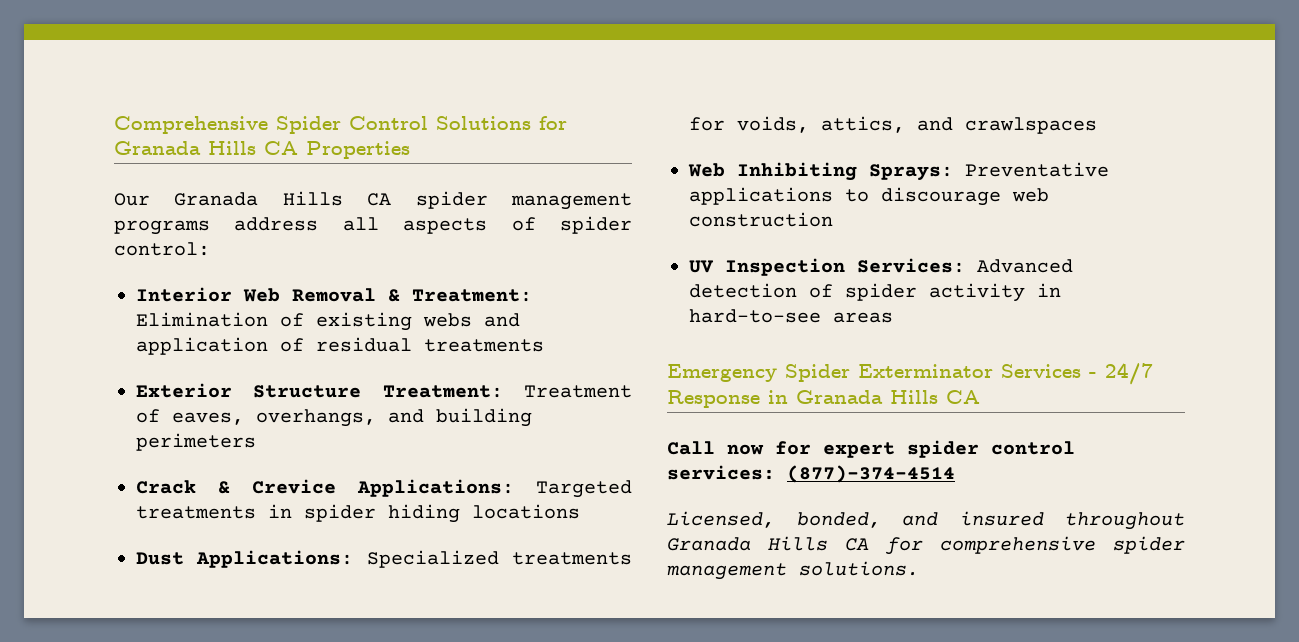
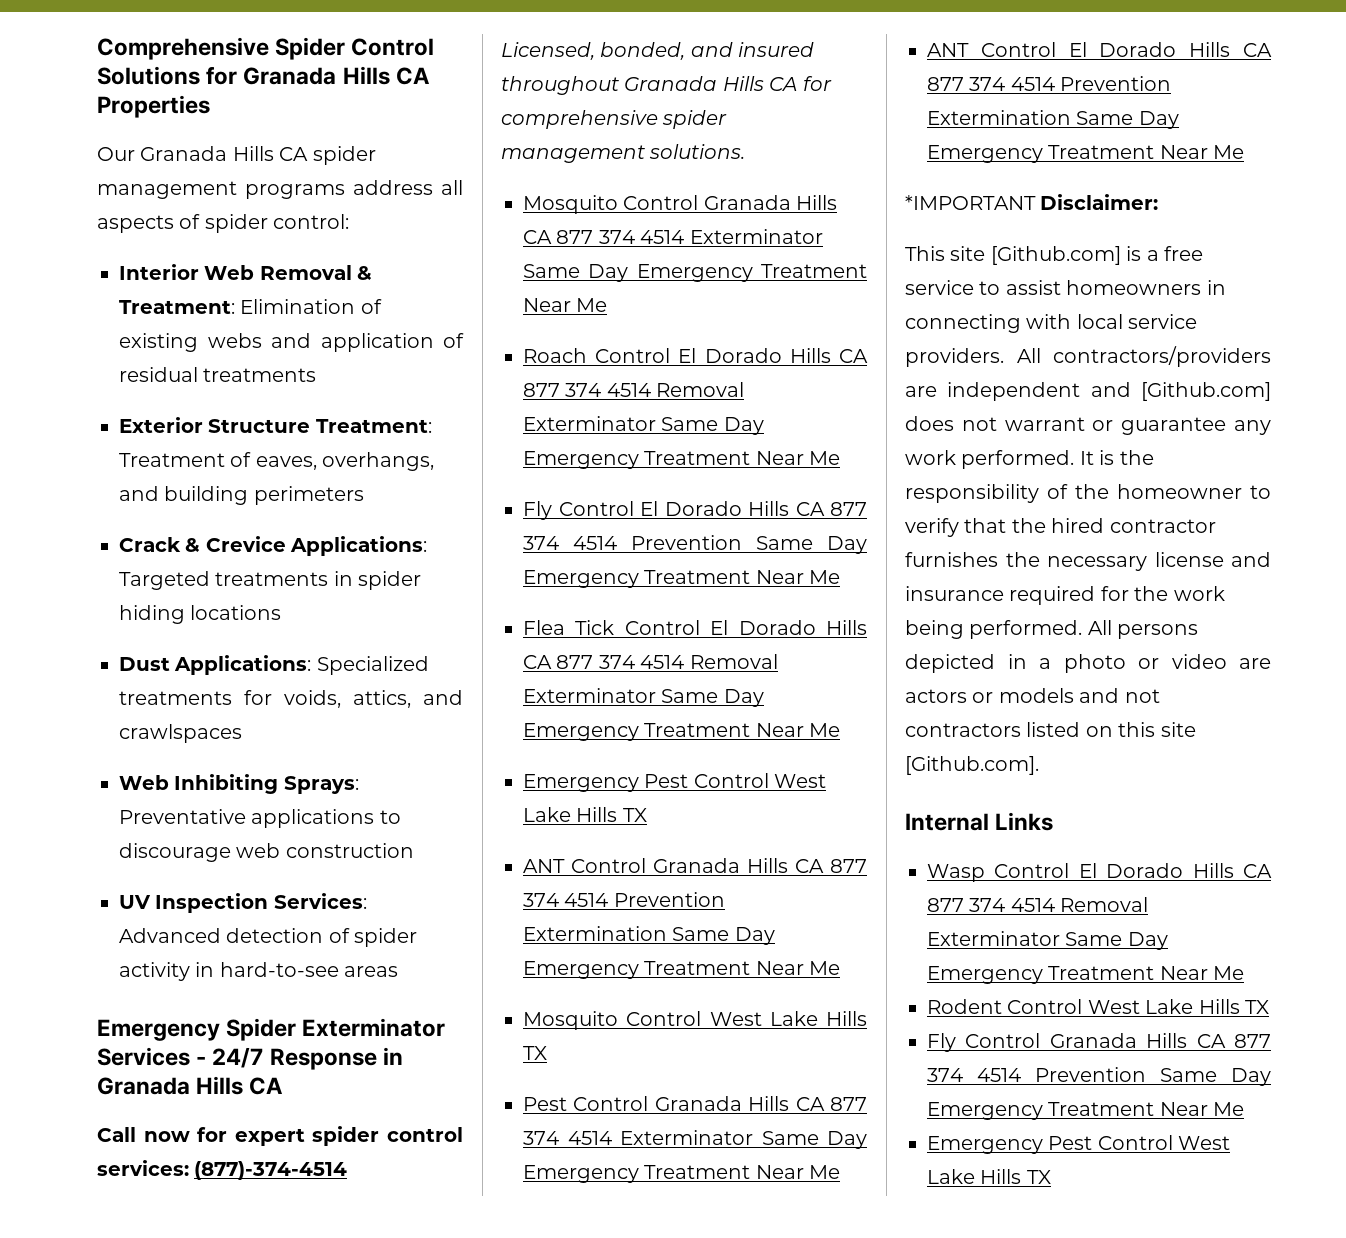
+ Mosquito Control Granada Hills CA 877 374 4514 Exterminator Same Day Emergency Treatment Near Me
+ Roach Control El Dorado Hills CA 877 374 4514 Removal Exterminator Same Day Emergency Treatment Near Me
+ Fly Control El Dorado Hills CA 877 374 4514 Prevention Same Day Emergency Treatment Near Me
+ Flea Tick Control El Dorado Hills CA 877 374 4514 Removal Exterminator Same Day Emergency Treatment Near Me
+ Emergency Pest Control West Lake Hills TX
+ ANT Control Granada Hills CA 877 374 4514 Prevention Extermination Same Day Emergency Treatment Near Me
+ Mosquito Control West Lake Hills TX
+ Pest Control Granada Hills CA 877 374 4514 Exterminator Same Day Emergency Treatment Near Me
+ ANT Control El Dorado Hills CA 877 374 4514 Prevention Extermination Same Day Emergency Treatment Near Me
+ *IMPORTANT Disclaimer:
+ This site [Github.com] is a free service to assist homeowners in connecting with local service providers. All contractors/providers are independent and [Github.com] does not warrant or guarantee any work performed. It is the responsibility of the homeowner to verify that the hired contractor furnishes the necessary license and insurance required for the work being performed. All persons depicted in a photo or video are actors or models and not contractors listed on this site [Github.com].
+ Internal Links
+ Wasp Control El Dorado Hills CA 877 374 4514 Removal Exterminator Same Day Emergency Treatment Near Me
+ Rodent Control West Lake Hills TX
+ Fly Control Granada Hills CA 877 374 4514 Prevention Same Day Emergency Treatment Near Me
+ Emergency Pest Control West Lake Hills TX

